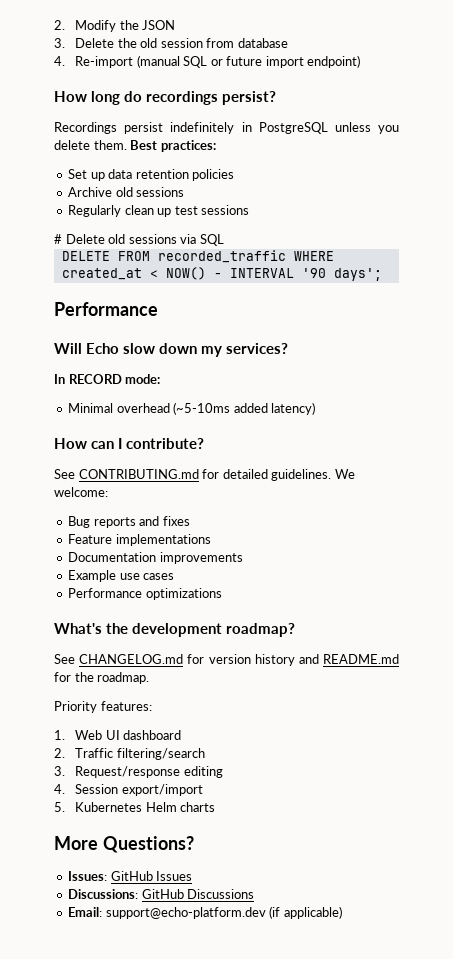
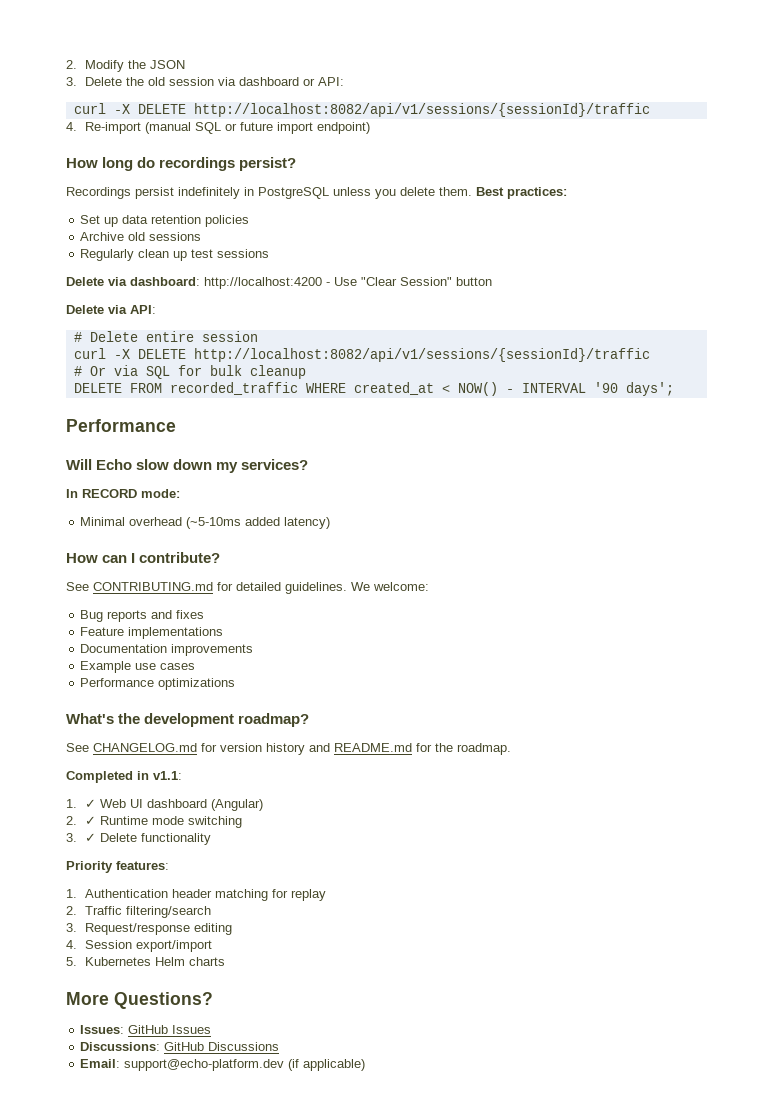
- 3. Delete the old session from database
+ 3. Delete the old session via dashboard or API:
+ curl -X DELETE http://localhost:8082/api/v1/sessions/{sessionId}/traffic
- # Delete old sessions via SQL
+ Delete via dashboard: http://localhost:4200 - Use "Clear Session" button
+ Delete via API:
+ # Delete entire session
+ curl -X DELETE http://localhost:8082/api/v1/sessions/{sessionId}/traffic
+ # Or via SQL for bulk cleanup
+ Completed in v1.1:
+ 1. ✓ Web UI dashboard (Angular)
+ 2. ✓ Runtime mode switching
+ 3. ✓ Delete functionality
  Priority features:
- 1. Web UI dashboard
+ 1. Authentication header matching for replay

